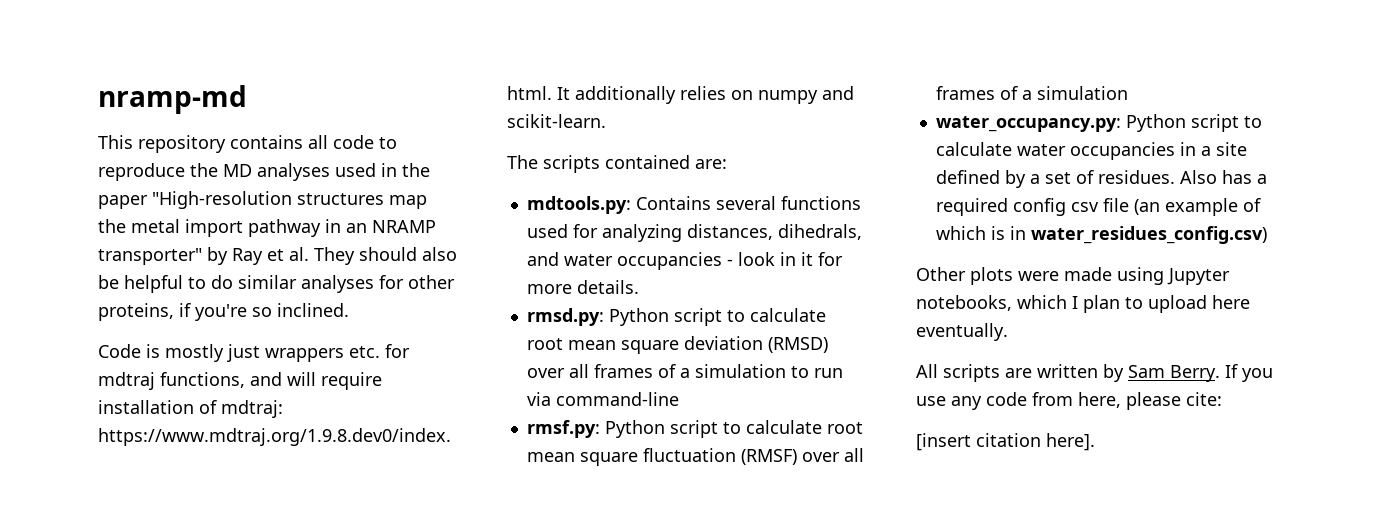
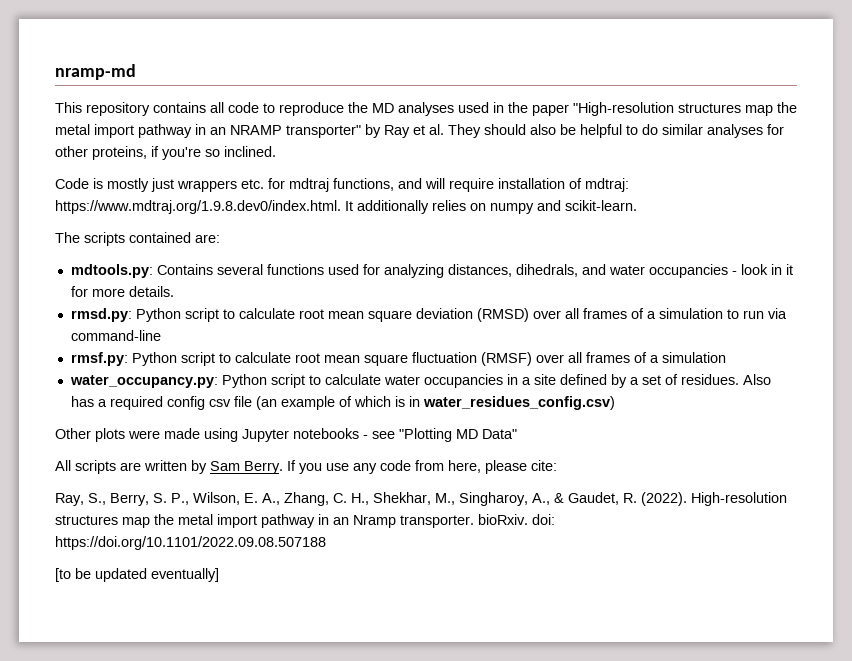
- Other plots were made using Jupyter notebooks, which I plan to upload here eventually.
+ Other plots were made using Jupyter notebooks - see "Plotting MD Data"
- [insert citation here].
+ Ray, S., Berry, S. P., Wilson, E. A., Zhang, C. H., Shekhar, M., Singharoy, A., & Gaudet, R. (2022). High-resolution structures map the metal import pathway in an Nramp transporter. bioRxiv. doi: https://doi.org/10.1101/2022.09.08.507188
+ [to be updated eventually]

